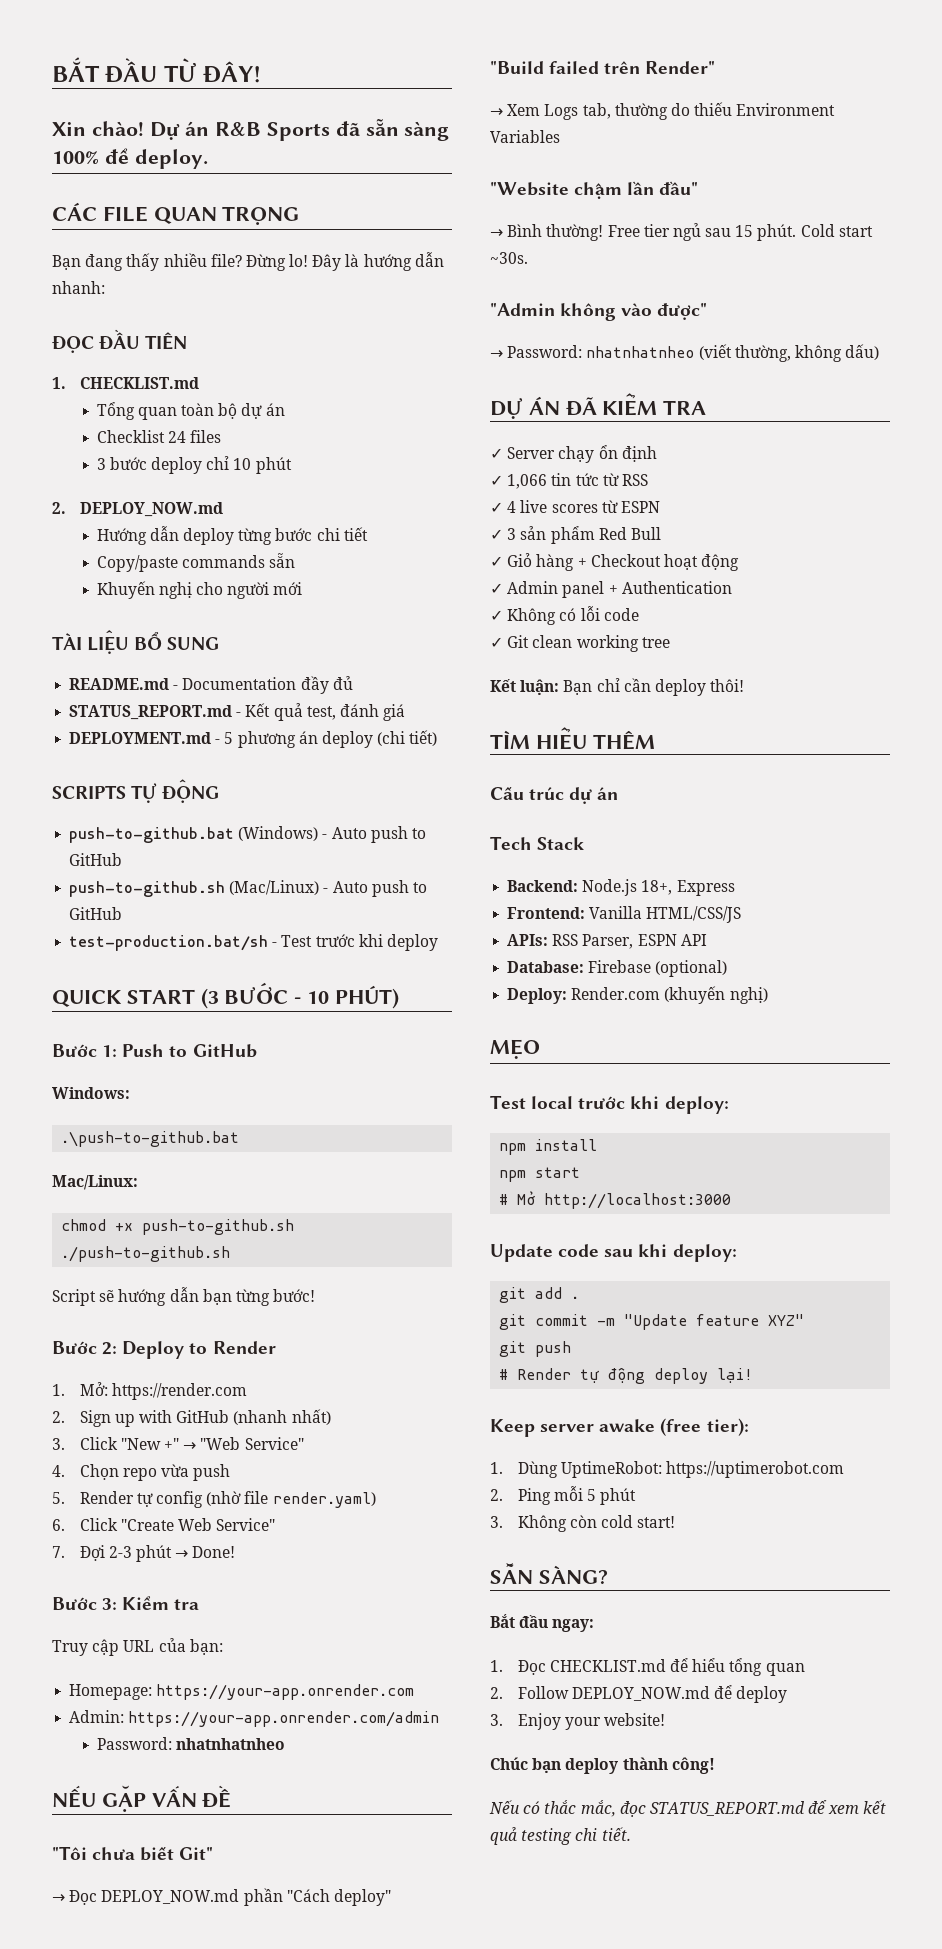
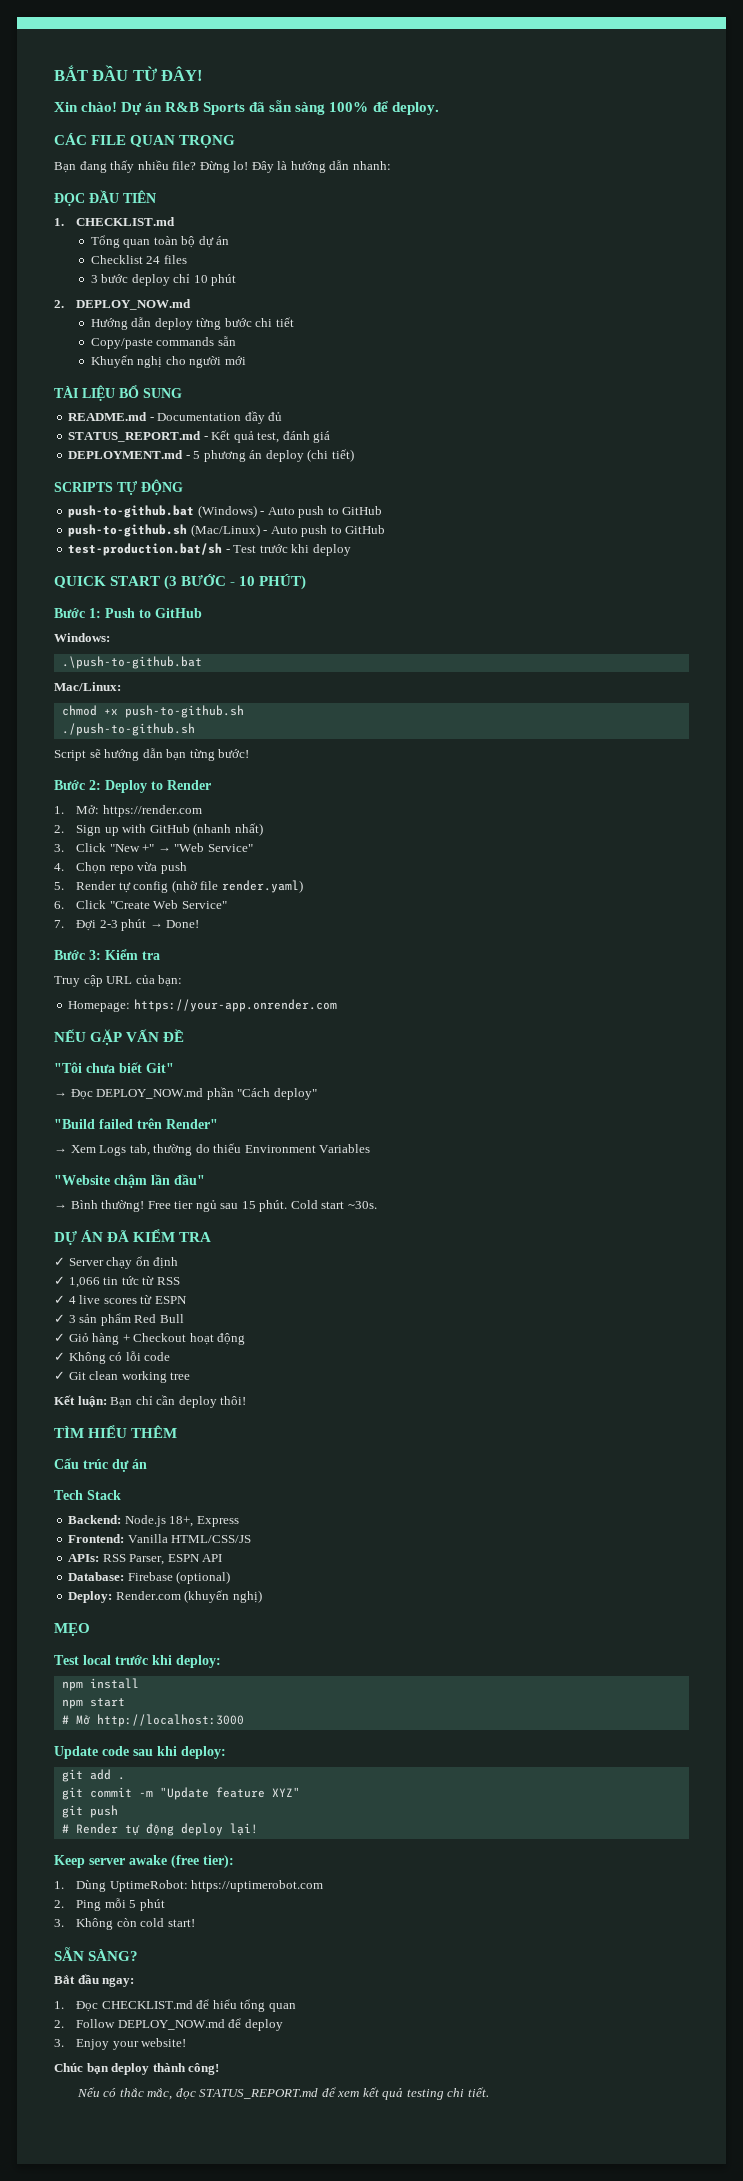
- Admin: https://your-app.onrender.com/admin
- Password: nhatnhatnheo
- "Admin không vào được"
- → Password: nhatnhatnheo (viết thường, không dấu)
- ✓ Admin panel + Authentication

